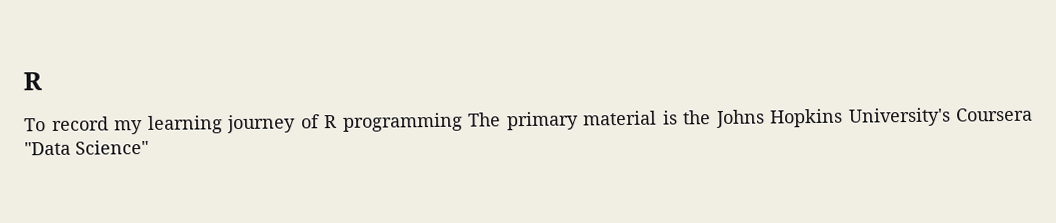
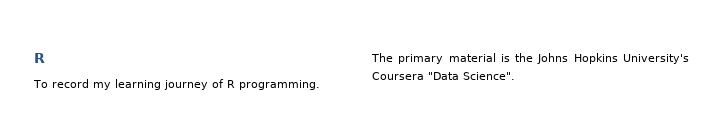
- To record my learning journey of R programming The primary material is the Johns Hopkins University's Coursera "Data Science"
+ To record my learning journey of R programming.
+ The primary material is the Johns Hopkins University's Coursera "Data Science".

